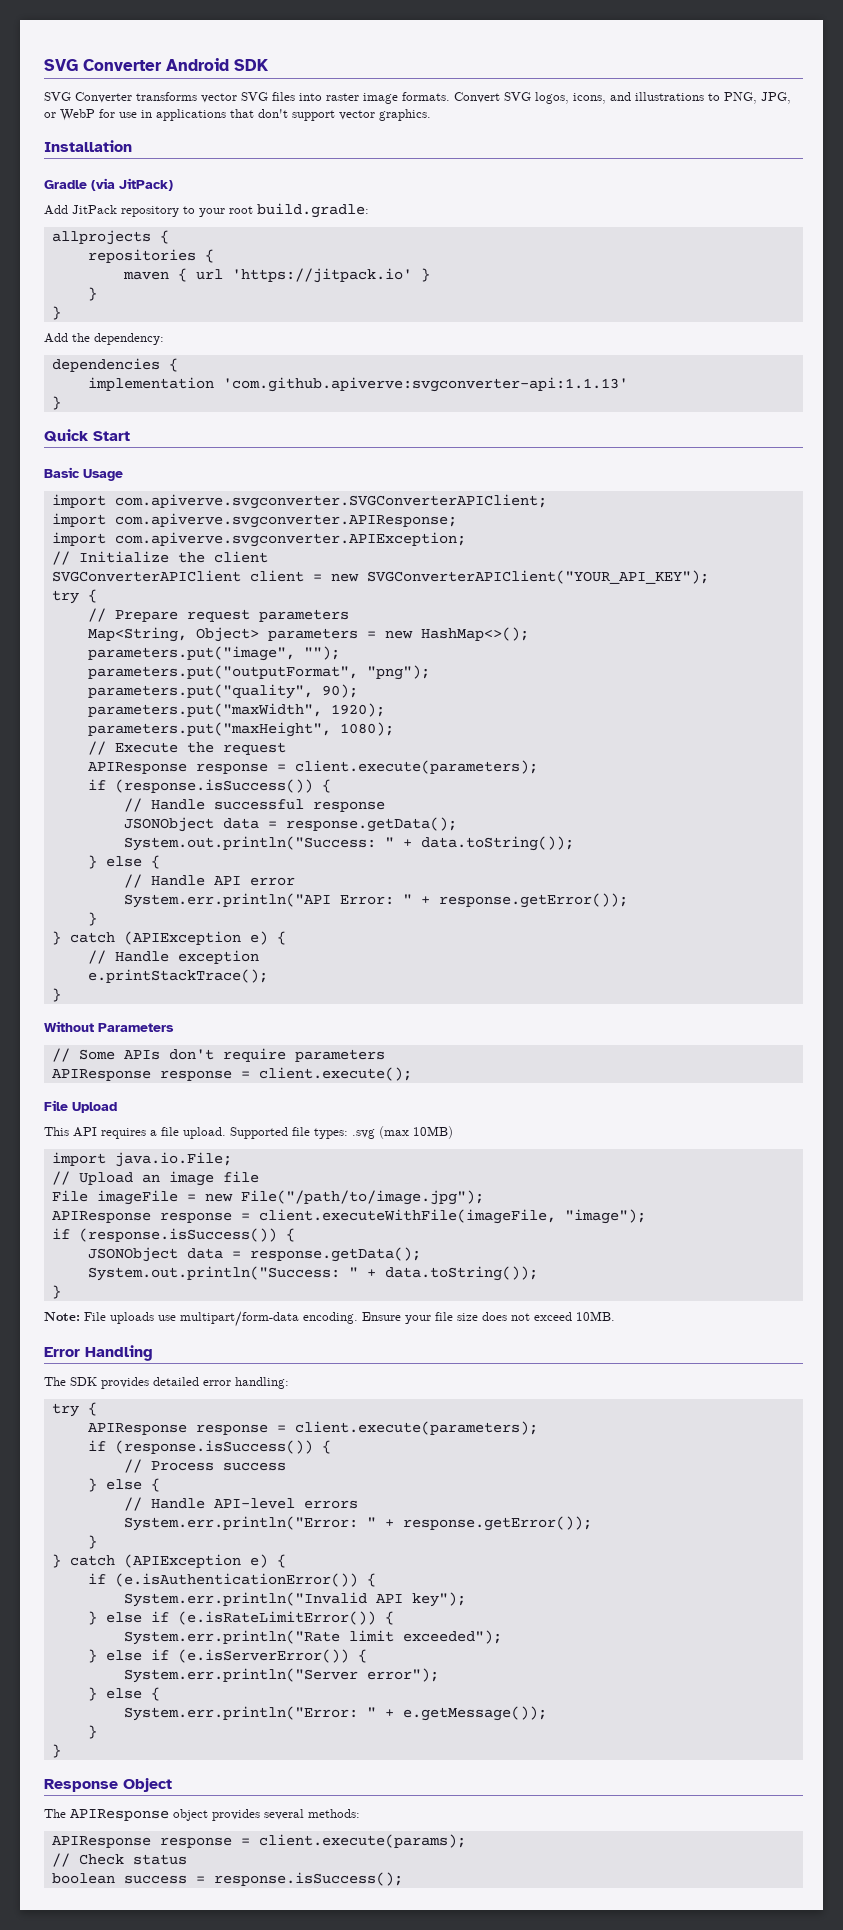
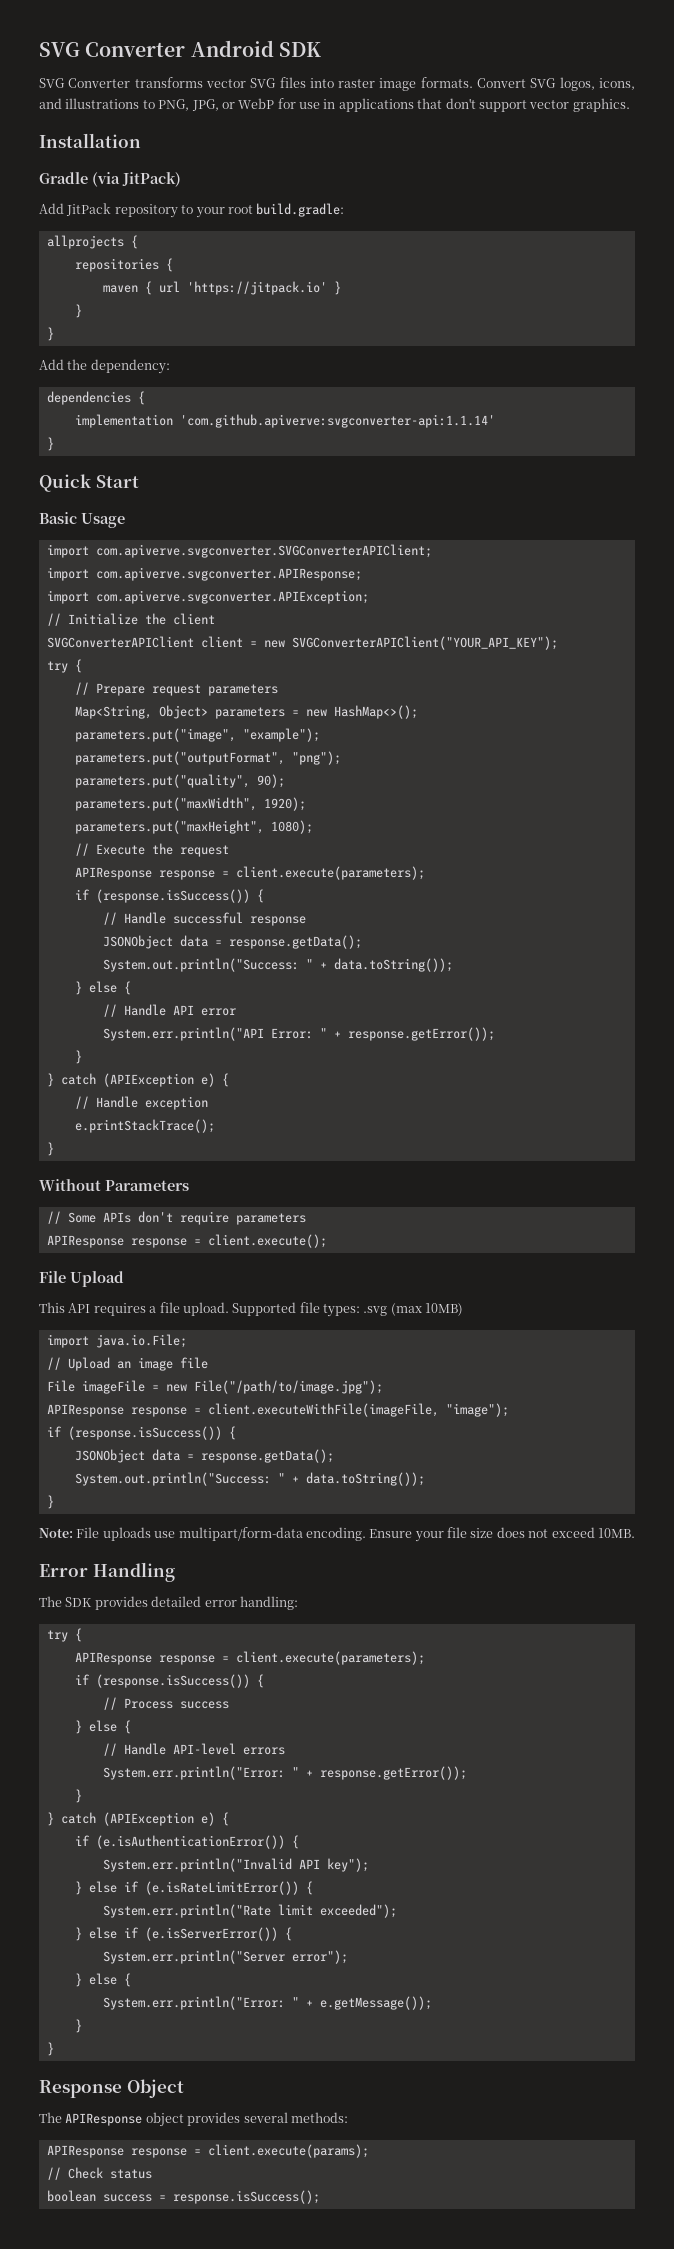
- implementation 'com.github.apiverve:svgconverter-api:1.1.13'
+ implementation 'com.github.apiverve:svgconverter-api:1.1.14'
- parameters.put("image", "");
+ parameters.put("image", "example");

